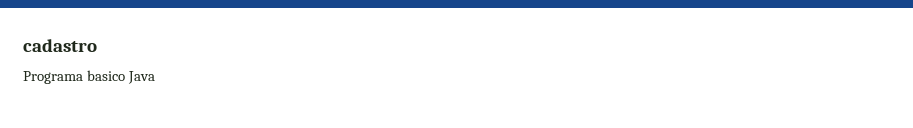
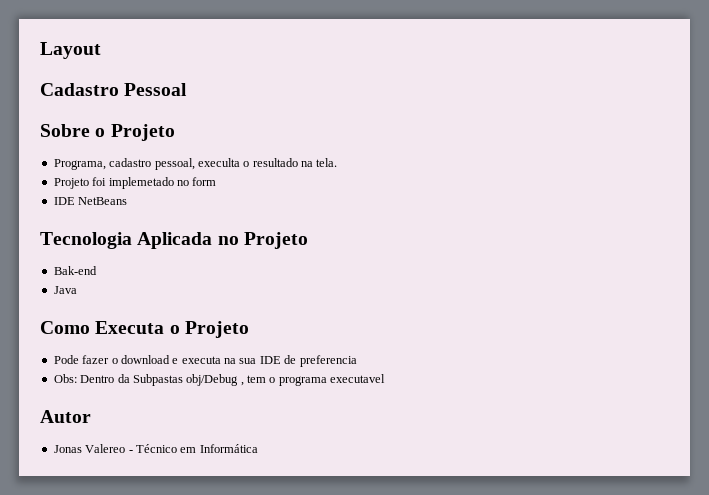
- cadastro
- Programa basico Java
+ Layout
+ Cadastro Pessoal
+ Sobre o Projeto
+ Programa, cadastro pessoal, execulta o resultado na tela.
+ Projeto foi implemetado no form
+ IDE NetBeans
+ Tecnologia Aplicada no Projeto
+ Bak-end
+ Java
+ Como Executa o Projeto
+ Pode fazer o download e executa na sua IDE de preferencia
+ Obs: Dentro da Subpastas obj/Debug , tem o programa executavel
+ Autor
+ Jonas Valereo - Técnico em Informática

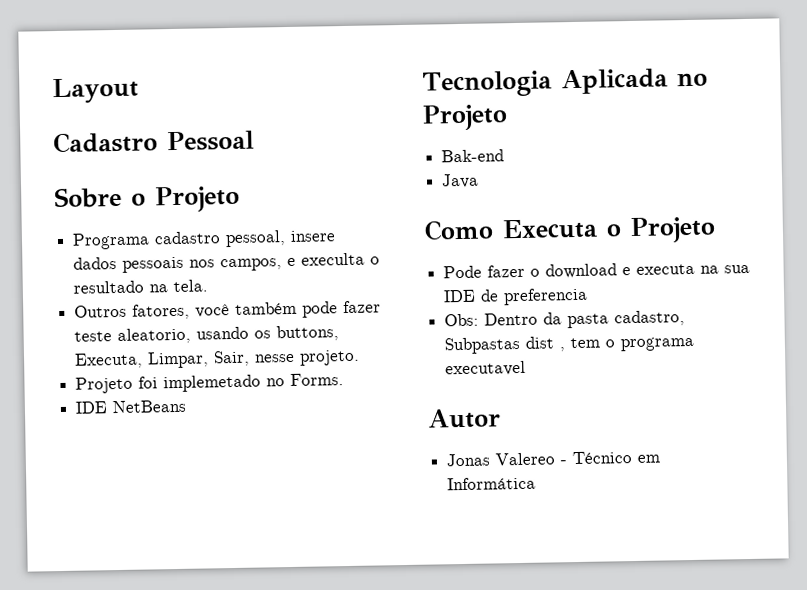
- Programa, cadastro pessoal, execulta o resultado na tela.
+ Programa cadastro pessoal, insere dados pessoais nos campos, e execulta o resultado na tela.
+ Outros fatores, você também pode fazer teste aleatorio, usando os buttons, Executa, Limpar, Sair, nesse projeto.
- Projeto foi implemetado no form
+ Projeto foi implemetado no Forms.
- Obs: Dentro da Subpastas obj/Debug , tem o programa executavel
+ Obs: Dentro da pasta cadastro, Subpastas dist , tem o programa executavel

